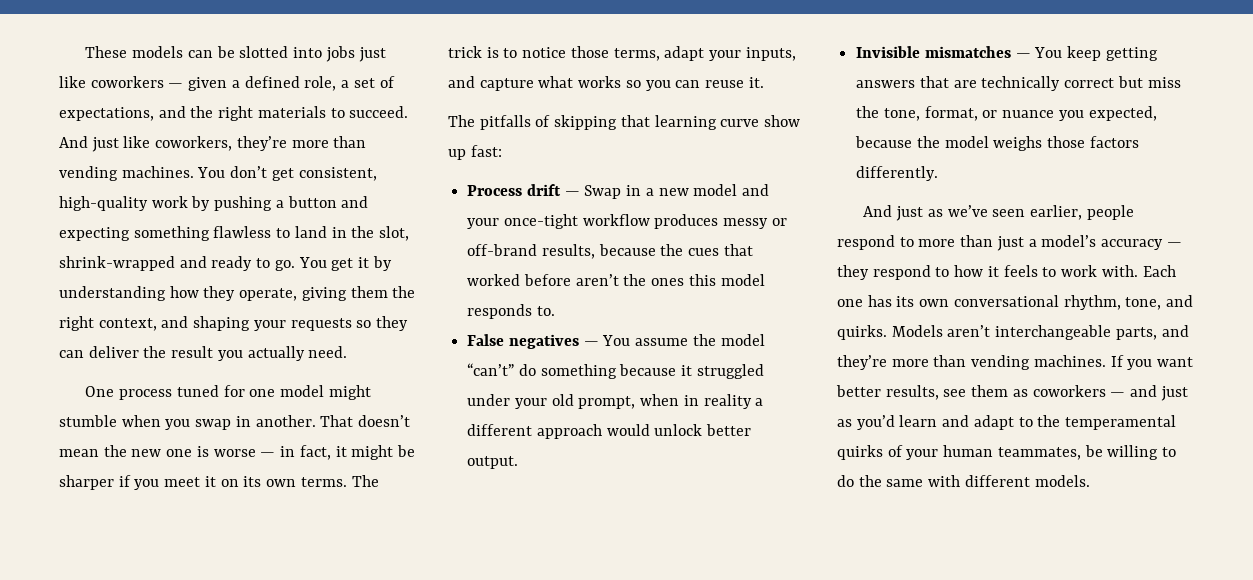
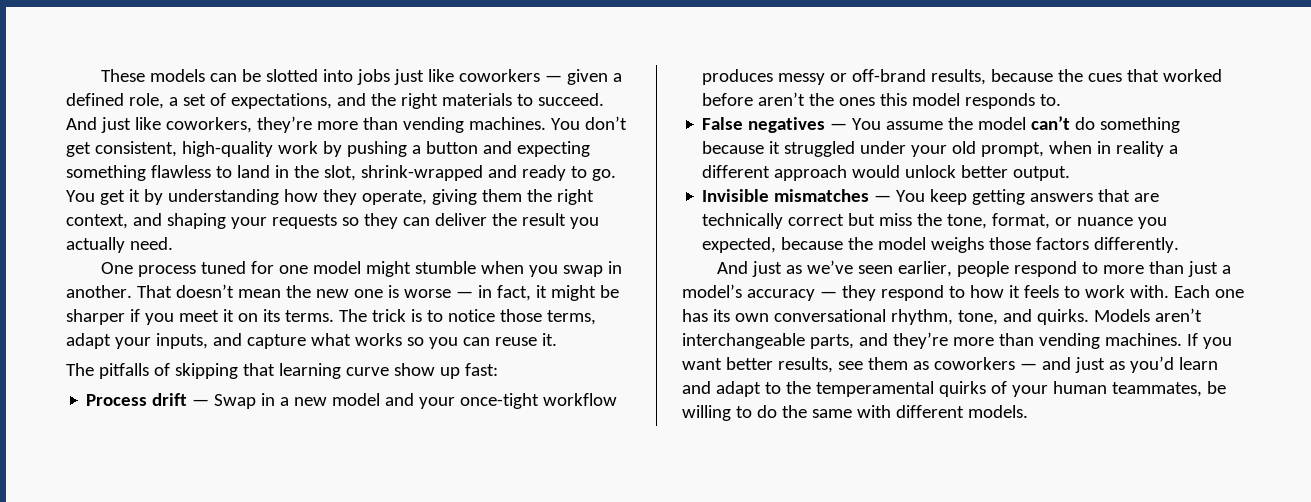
- That doesn’t mean the new one is worse — in fact, it might be sharper if you meet it on its own terms.
+ That doesn’t mean the new one is worse — in fact, it might be sharper if you meet it on its terms.
- False negatives — You assume the model “can’t” do something because it struggled under your old prompt, when in reality a different approach would unlock better output.
+ False negatives — You assume the model can’t do something because it struggled under your old prompt, when in reality a different approach would unlock better output.

